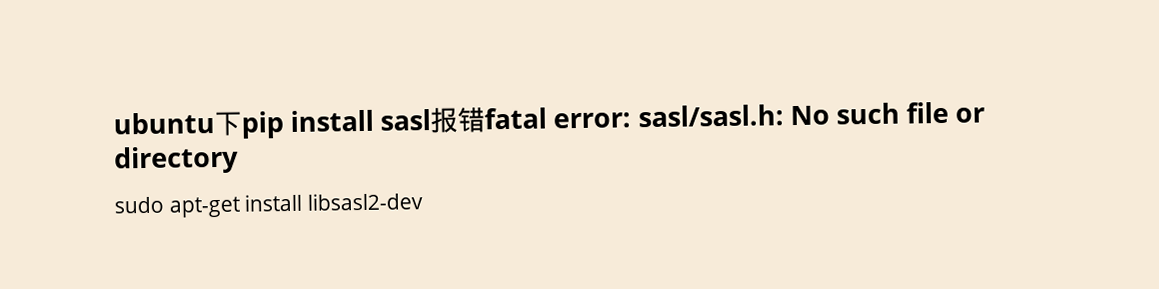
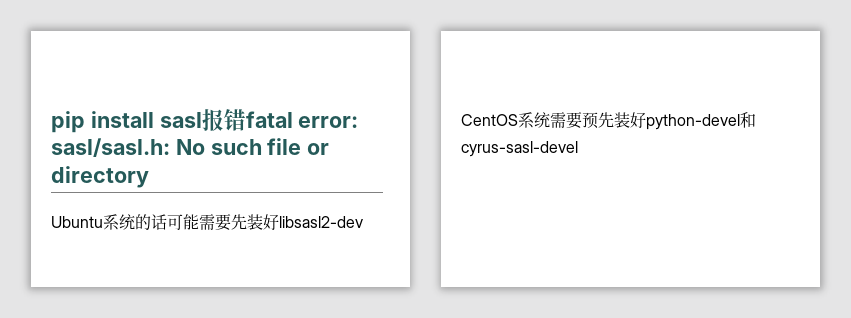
- ubuntu下pip install sasl报错fatal error: sasl/sasl.h: No such file or directory
+ pip install sasl报错fatal error: sasl/sasl.h: No such file or directory
- sudo apt-get install libsasl2-dev
+ Ubuntu系统的话可能需要先装好libsasl2-dev CentOS系统需要预先装好python-devel和cyrus-sasl-devel

